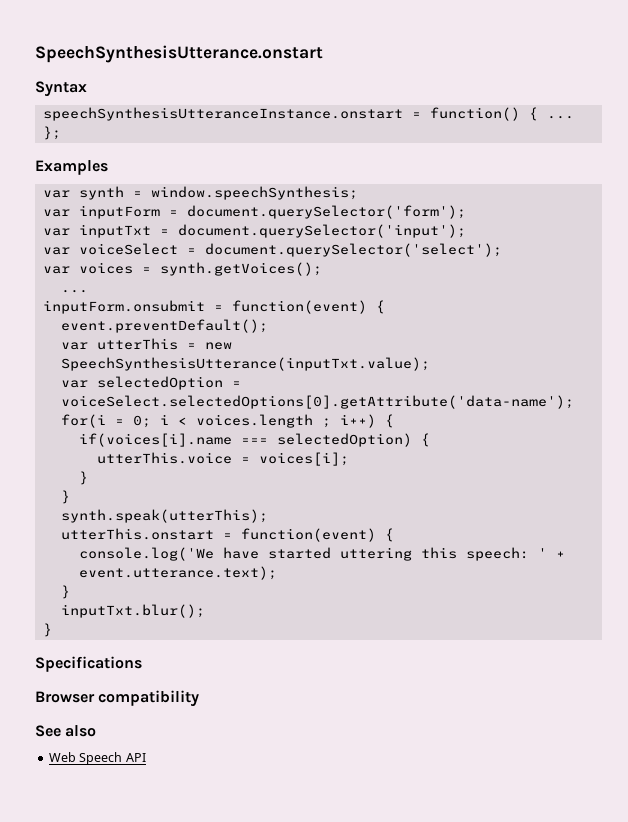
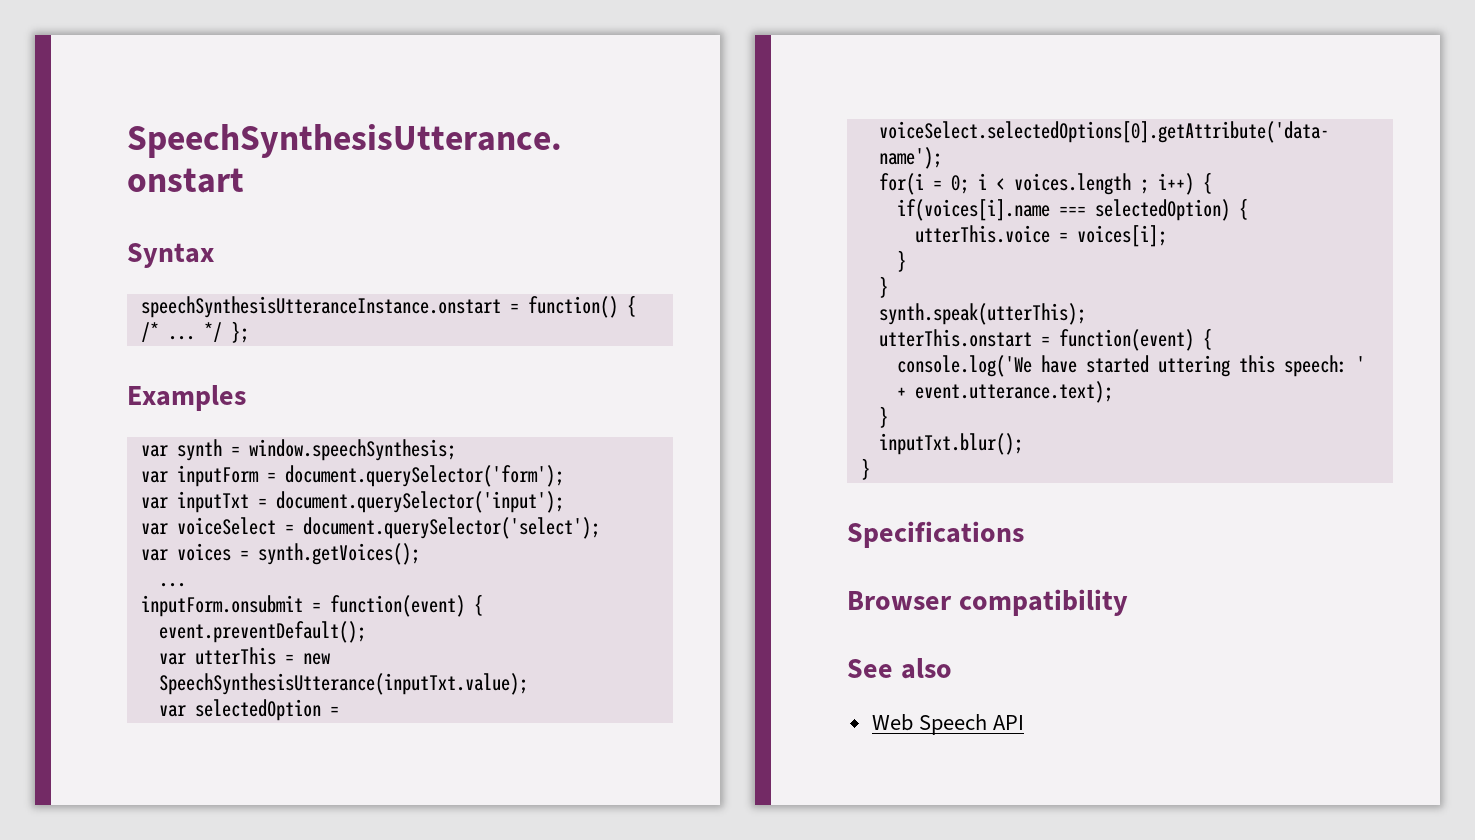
- speechSynthesisUtteranceInstance.onstart = function() { ... };
+ speechSynthesisUtteranceInstance.onstart = function() { /* ... */ };

